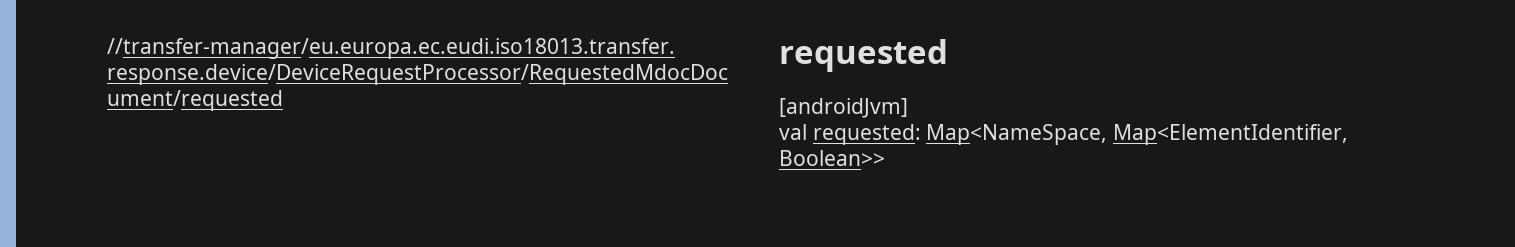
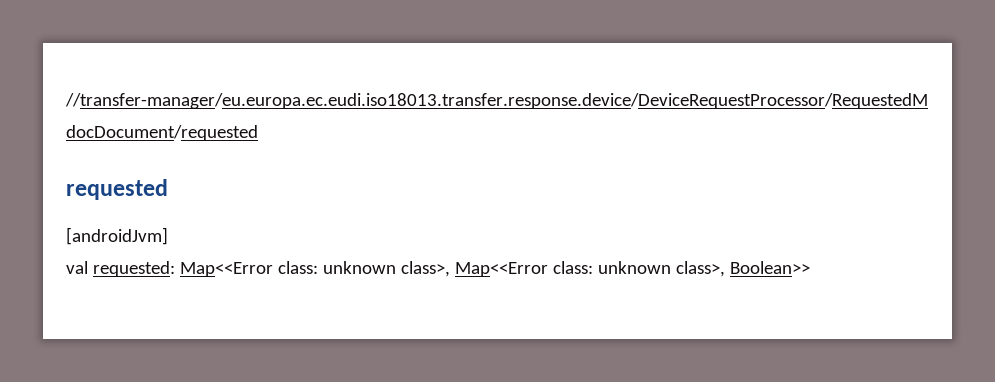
- val requested: Map<NameSpace, Map<ElementIdentifier, Boolean>>
+ val requested: Map<<Error class: unknown class>, Map<<Error class: unknown class>, Boolean>>

